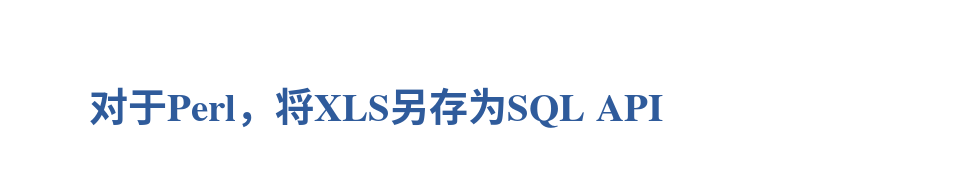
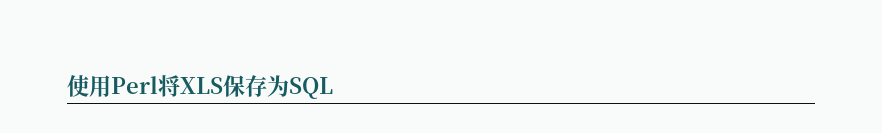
- 对于Perl，将XLS另存为SQL API
+ 使用Perl将XLS保存为SQL

